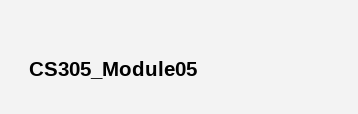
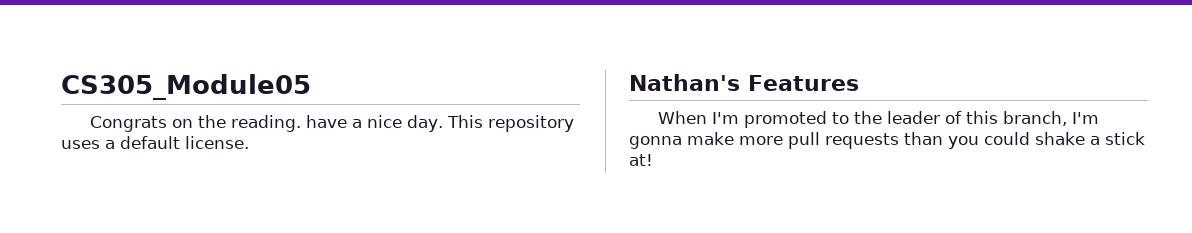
+ Congrats on the reading. have a nice day. This repository uses a default license.
+ Nathan's Features
+ When I'm promoted to the leader of this branch, I'm gonna make more pull requests than you could shake a stick at!

